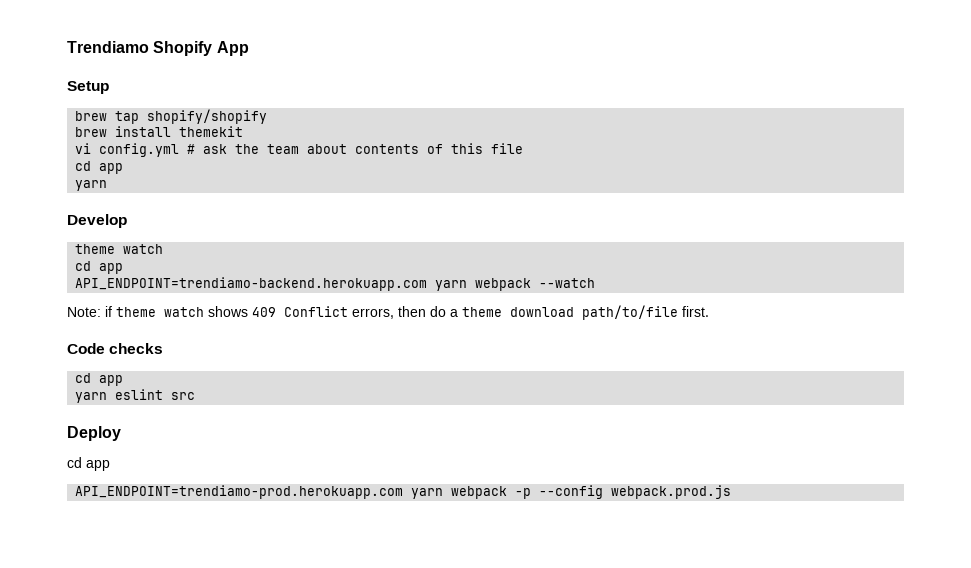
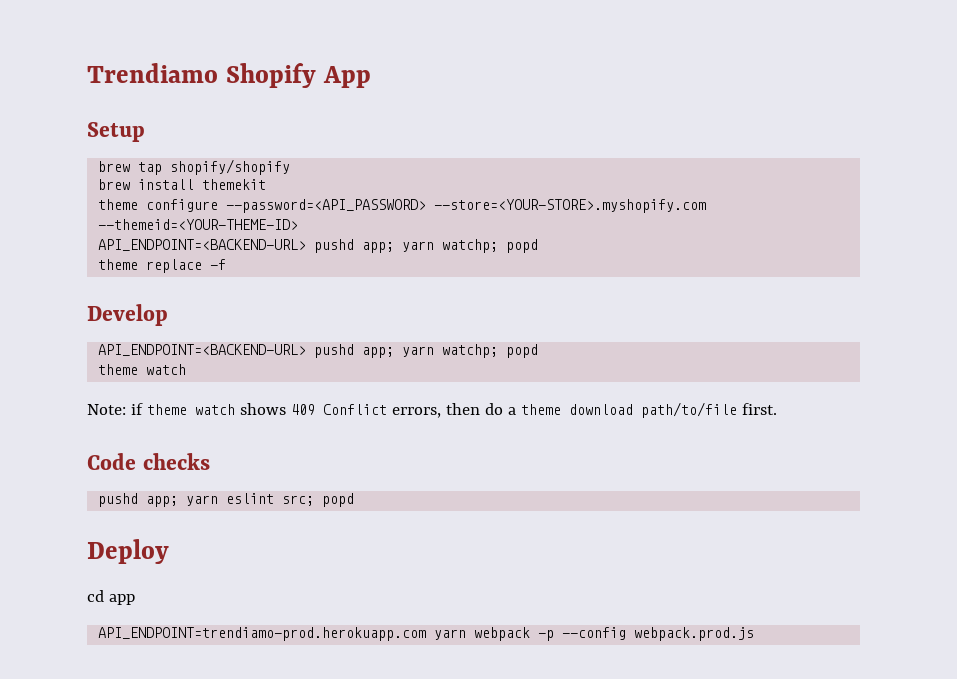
- vi config.yml # ask the team about contents of this file
- cd app
- yarn
+ theme configure --password=<API_PASSWORD> --store=<YOUR-STORE>.myshopify.com --themeid=<YOUR-THEME-ID>
+ API_ENDPOINT=<BACKEND-URL> pushd app; yarn watchp; popd
+ theme replace -f
  Develop
+ API_ENDPOINT=<BACKEND-URL> pushd app; yarn watchp; popd
  theme watch
- cd app
- API_ENDPOINT=trendiamo-backend.herokuapp.com yarn webpack --watch
  Code checks
- cd app
- yarn eslint src
+ pushd app; yarn eslint src; popd

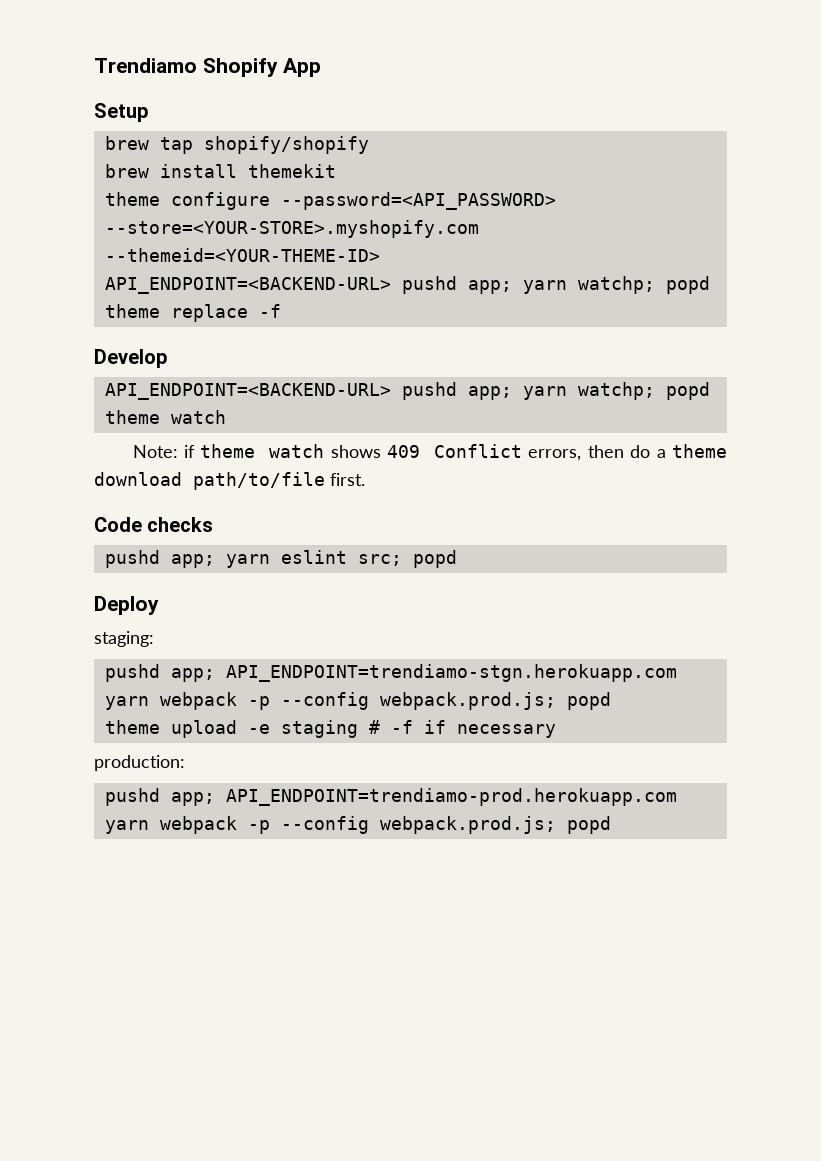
- cd app
- API_ENDPOINT=trendiamo-prod.herokuapp.com yarn webpack -p --config webpack.prod.js
+ staging:
+ pushd app; API_ENDPOINT=trendiamo-stgn.herokuapp.com yarn webpack -p --config webpack.prod.js; popd
+ theme upload -e staging # -f if necessary
+ production:
+ pushd app; API_ENDPOINT=trendiamo-prod.herokuapp.com yarn webpack -p --config webpack.prod.js; popd

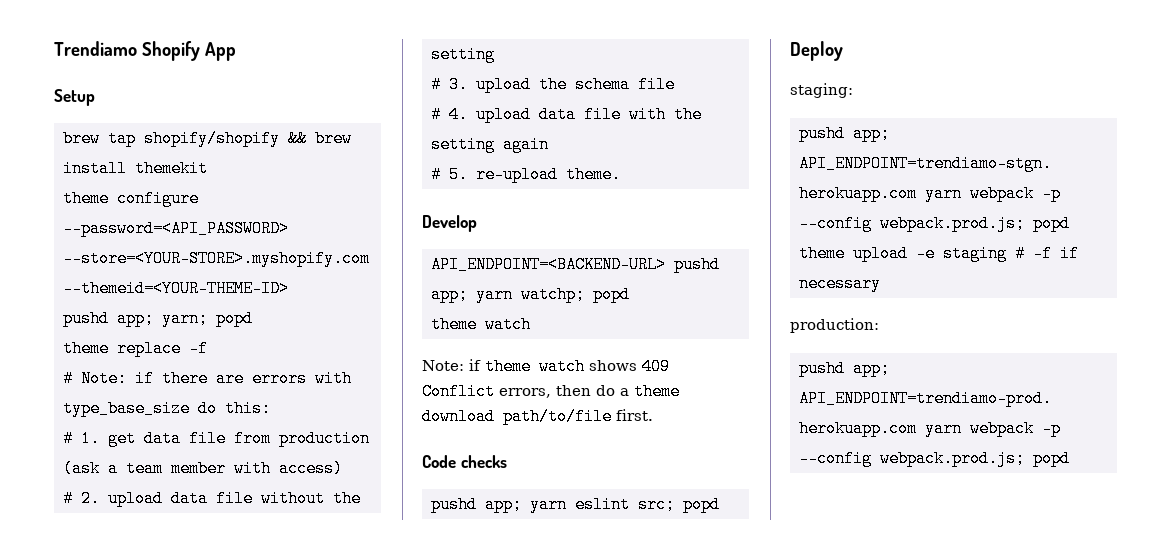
- brew tap shopify/shopify
- brew install themekit
+ brew tap shopify/shopify && brew install themekit
  theme configure --password=<API_PASSWORD> --store=<YOUR-STORE>.myshopify.com --themeid=<YOUR-THEME-ID>
- API_ENDPOINT=<BACKEND-URL> pushd app; yarn watchp; popd
+ pushd app; yarn; popd
+ # Note: if there are errors with type_base_size do this:
+ # 1. get data file from production (ask a team member with access)
+ # 2. upload data file without the setting
+ # 3. upload the schema file
+ # 4. upload data file with the setting again
+ # 5. re-upload theme.

